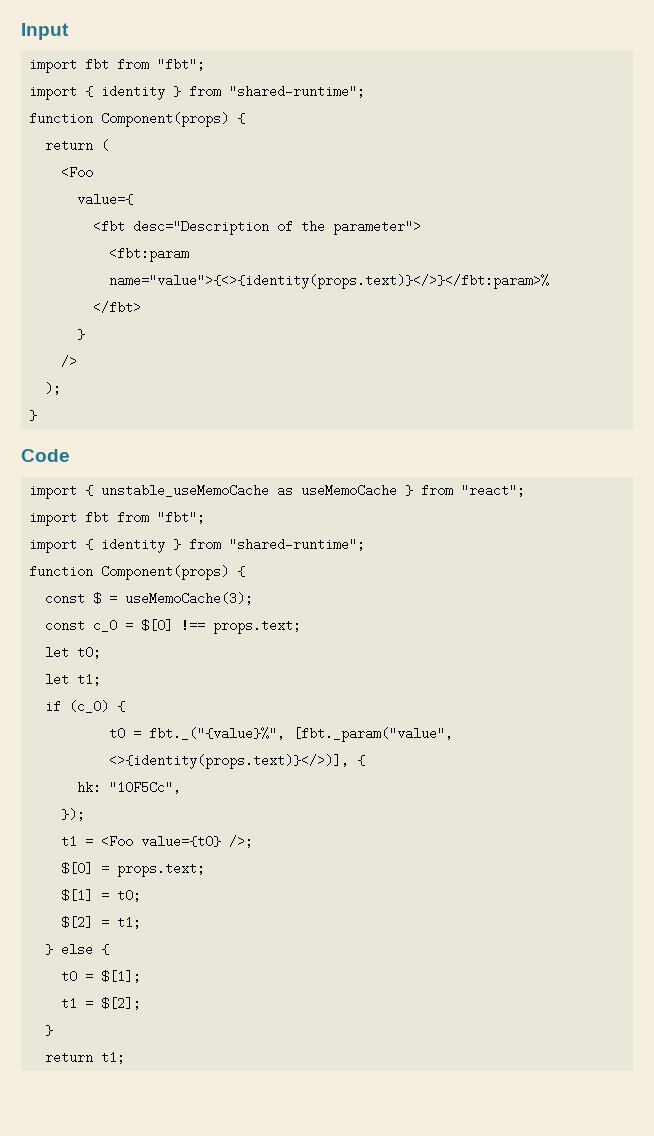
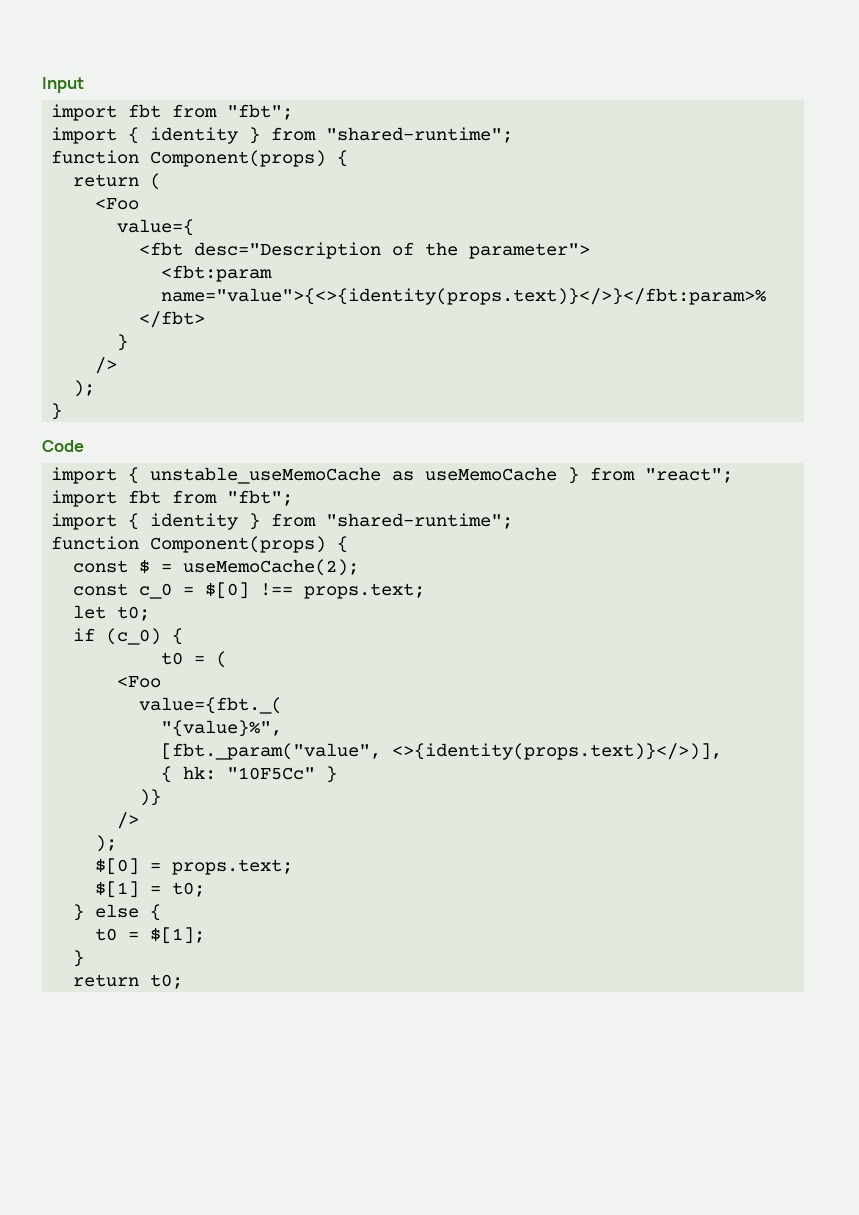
- const $ = useMemoCache(3);
+ const $ = useMemoCache(2);
- let t1;
- t0 = fbt._("{value}%", [fbt._param("value", <>{identity(props.text)}</>)], {
- hk: "10F5Cc",
- });
- t1 = <Foo value={t0} />;
+ t0 = (
+ <Foo
+ value={fbt._(
+ "{value}%",
+ [fbt._param("value", <>{identity(props.text)}</>)],
+ { hk: "10F5Cc" }
+ )}
+ />
+ );
- $[2] = t1;
- t1 = $[2];
- return t1;
+ return t0;

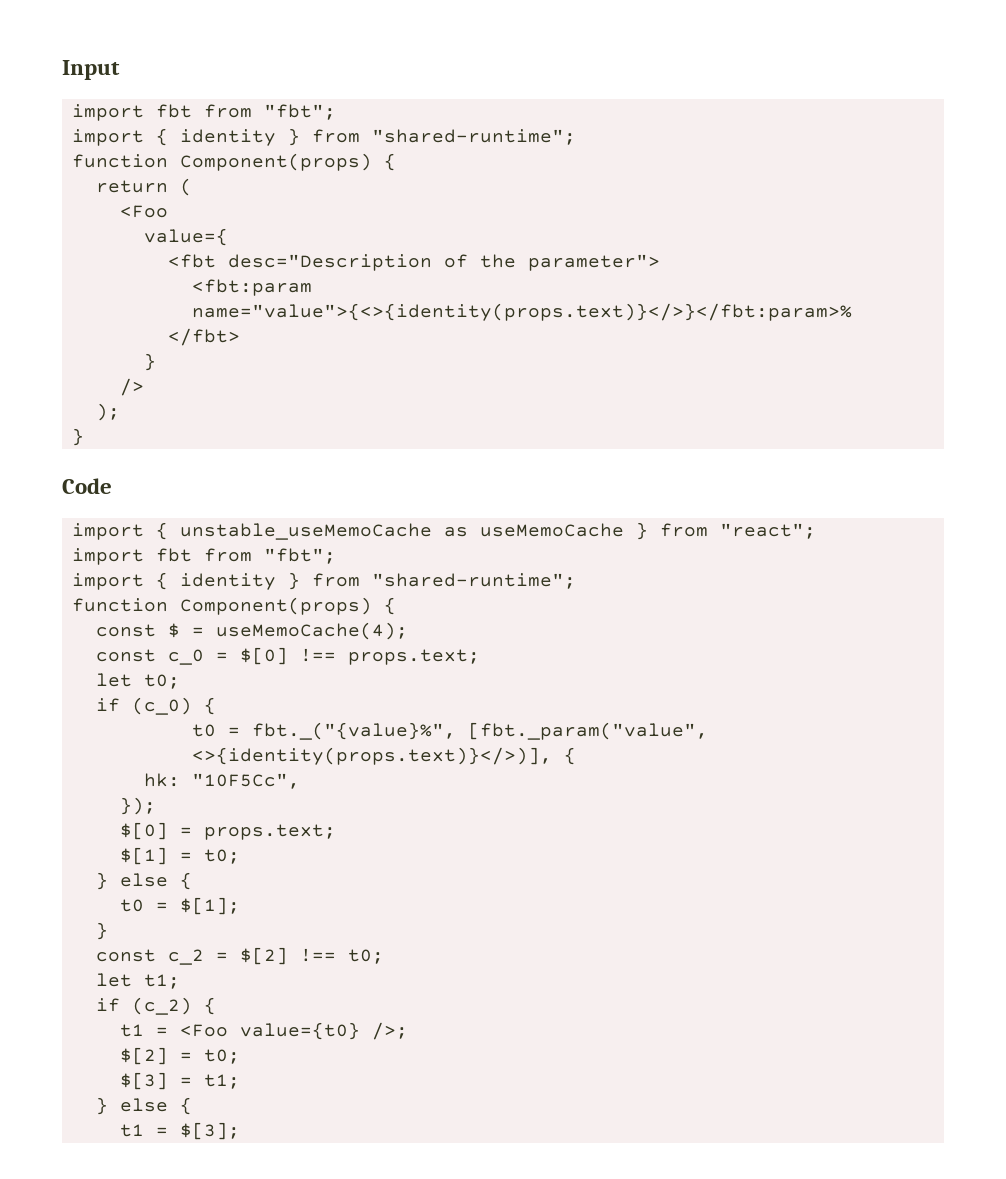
- const $ = useMemoCache(2);
+ const $ = useMemoCache(4);
- t0 = (
- <Foo
- value={fbt._(
- "{value}%",
- [fbt._param("value", <>{identity(props.text)}</>)],
- { hk: "10F5Cc" }
- )}
- />
- );
+ t0 = fbt._("{value}%", [fbt._param("value", <>{identity(props.text)}</>)], {
+ hk: "10F5Cc",
+ });
- return t0;
+ const c_2 = $[2] !== t0;
+ let t1;
+ if (c_2) {
+ t1 = <Foo value={t0} />;
+ $[2] = t0;
+ $[3] = t1;
+ } else {
+ t1 = $[3];

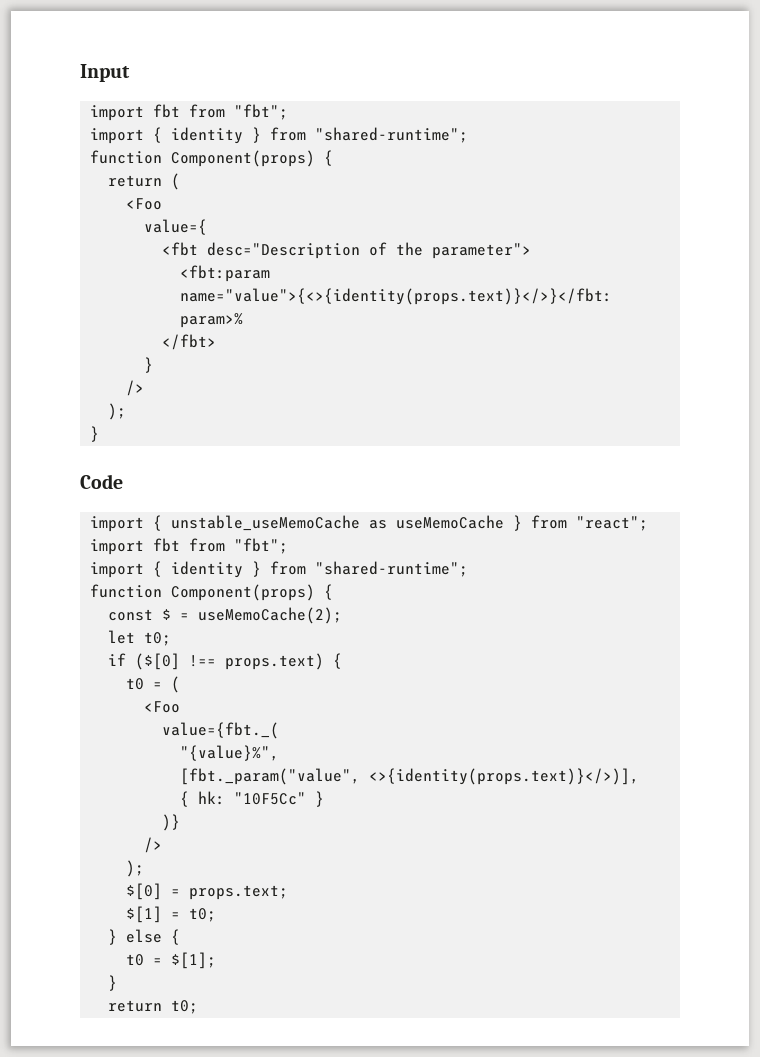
- const $ = useMemoCache(4);
- const c_0 = $[0] !== props.text;
+ const $ = useMemoCache(2);
- if (c_0) {
- t0 = fbt._("{value}%", [fbt._param("value", <>{identity(props.text)}</>)], {
- hk: "10F5Cc",
- });
+ if ($[0] !== props.text) {
+ t0 = (
+ <Foo
+ value={fbt._(
+ "{value}%",
+ [fbt._param("value", <>{identity(props.text)}</>)],
+ { hk: "10F5Cc" }
+ )}
+ />
+ );
- const c_2 = $[2] !== t0;
- let t1;
- if (c_2) {
- t1 = <Foo value={t0} />;
- $[2] = t0;
- $[3] = t1;
- } else {
- t1 = $[3];
+ return t0;

